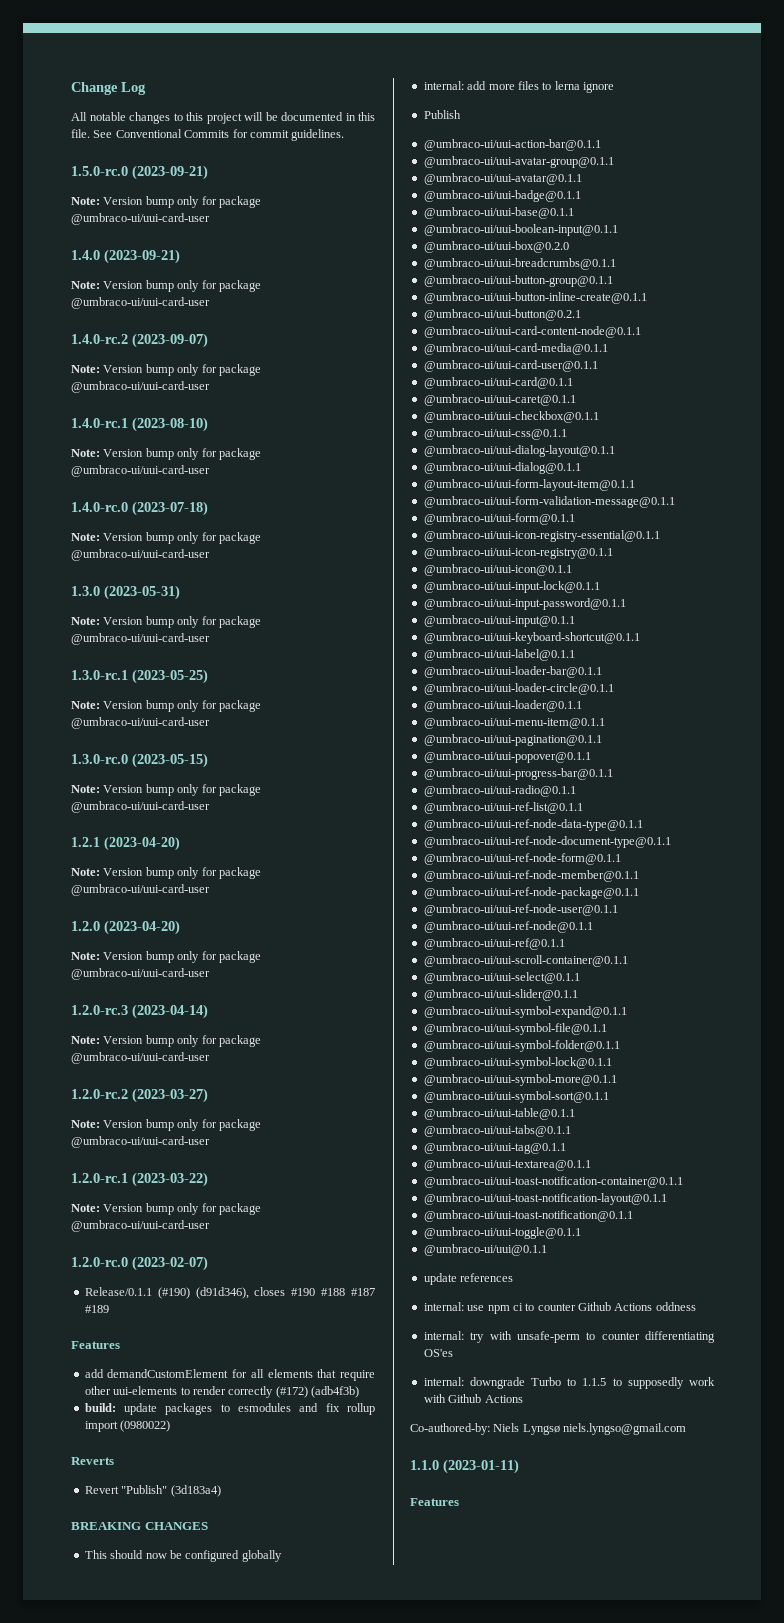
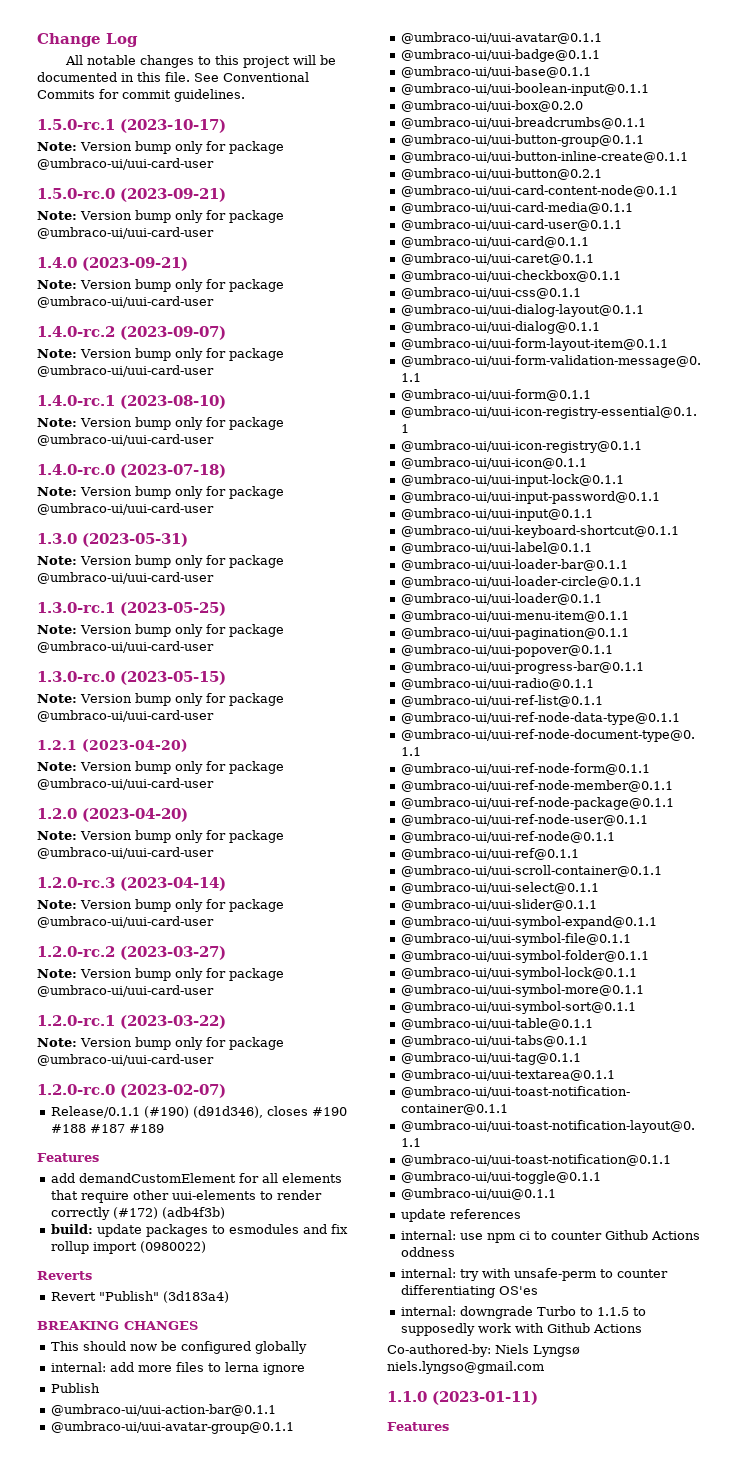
+ 1.5.0-rc.1 (2023-10-17)
+ Note: Version bump only for package @umbraco-ui/uui-card-user

